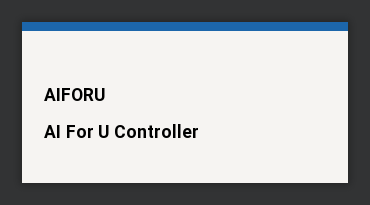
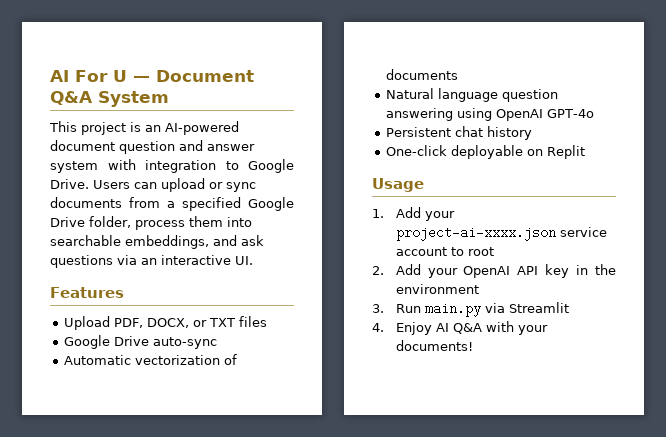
- AIFORU
- AI For U Controller
+ AI For U — Document Q&A System
+ This project is an AI-powered document question and answer system with integration to Google Drive. Users can upload or sync documents from a specified Google Drive folder, process them into searchable embeddings, and ask questions via an interactive UI.
+ Features
+ Upload PDF, DOCX, or TXT files
+ Google Drive auto-sync
+ Automatic vectorization of documents
+ Natural language question answering using OpenAI GPT-4o
+ Persistent chat history
+ One-click deployable on Replit
+ Usage
+ 1. Add your project-ai-xxxx.json service account to root
+ 2. Add your OpenAI API key in the environment
+ 3. Run main.py via Streamlit
+ 4. Enjoy AI Q&A with your documents!

